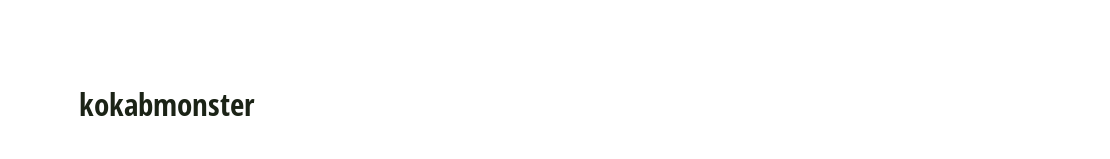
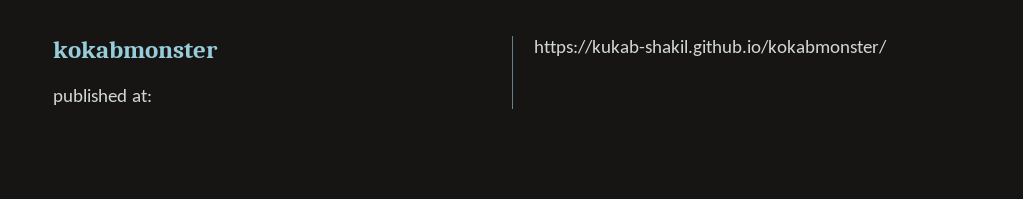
+ published at: https://kukab-shakil.github.io/kokabmonster/

